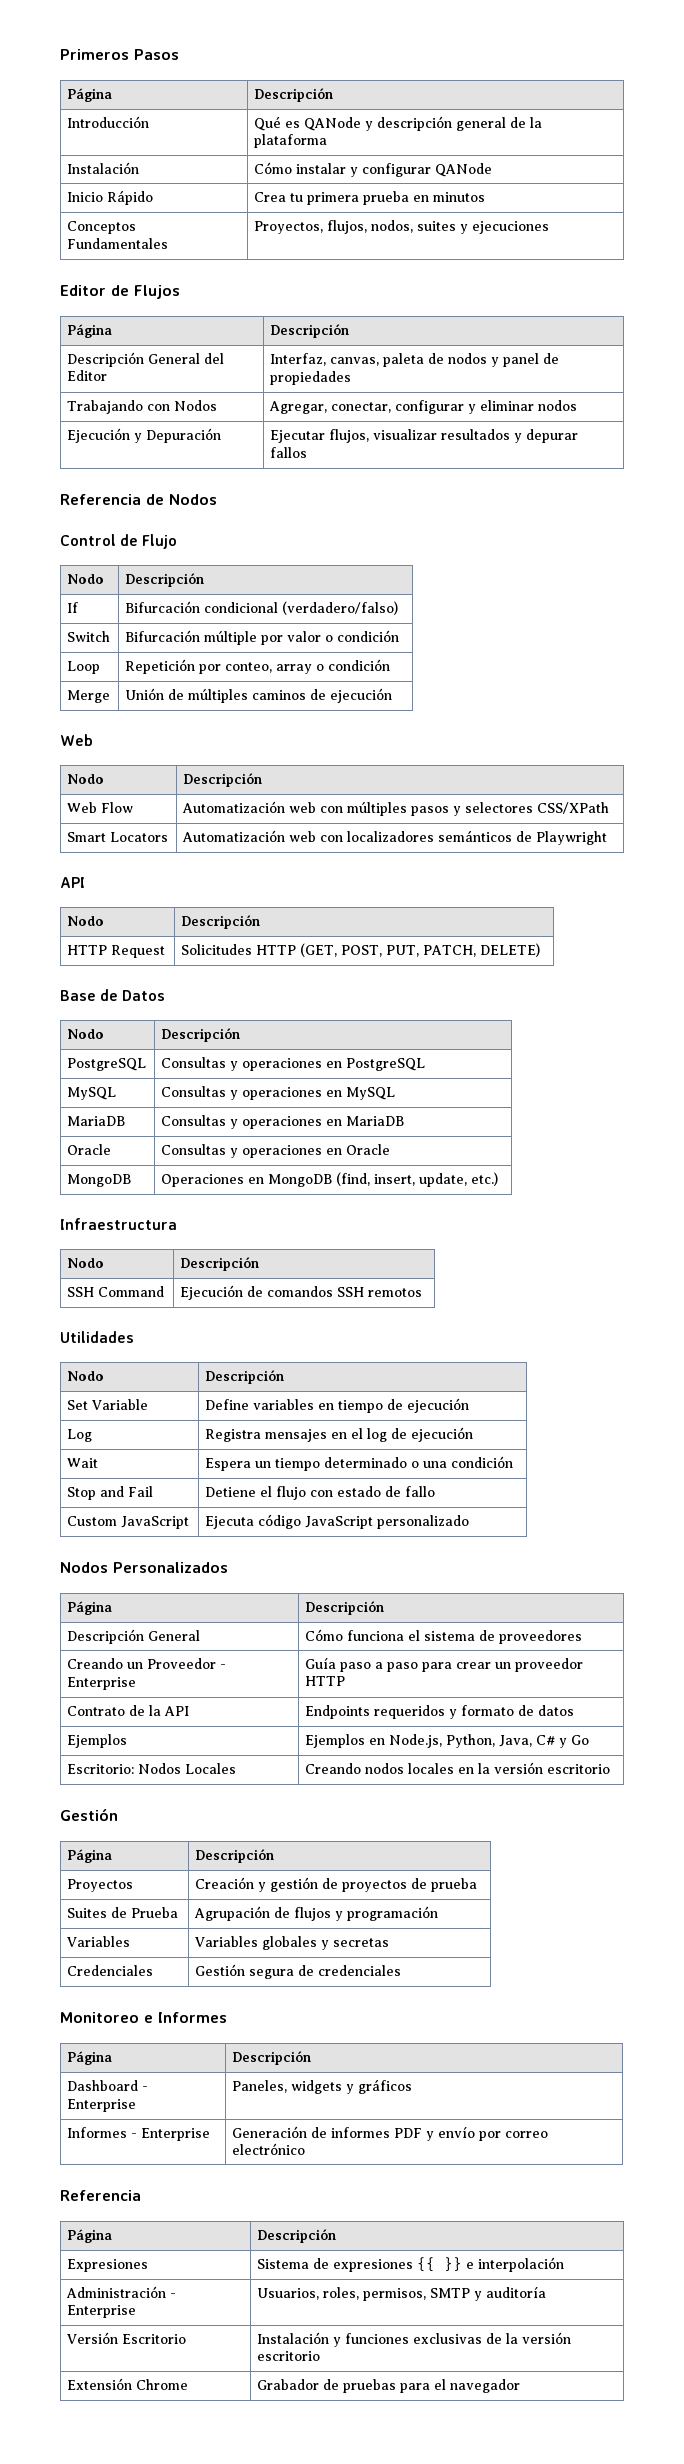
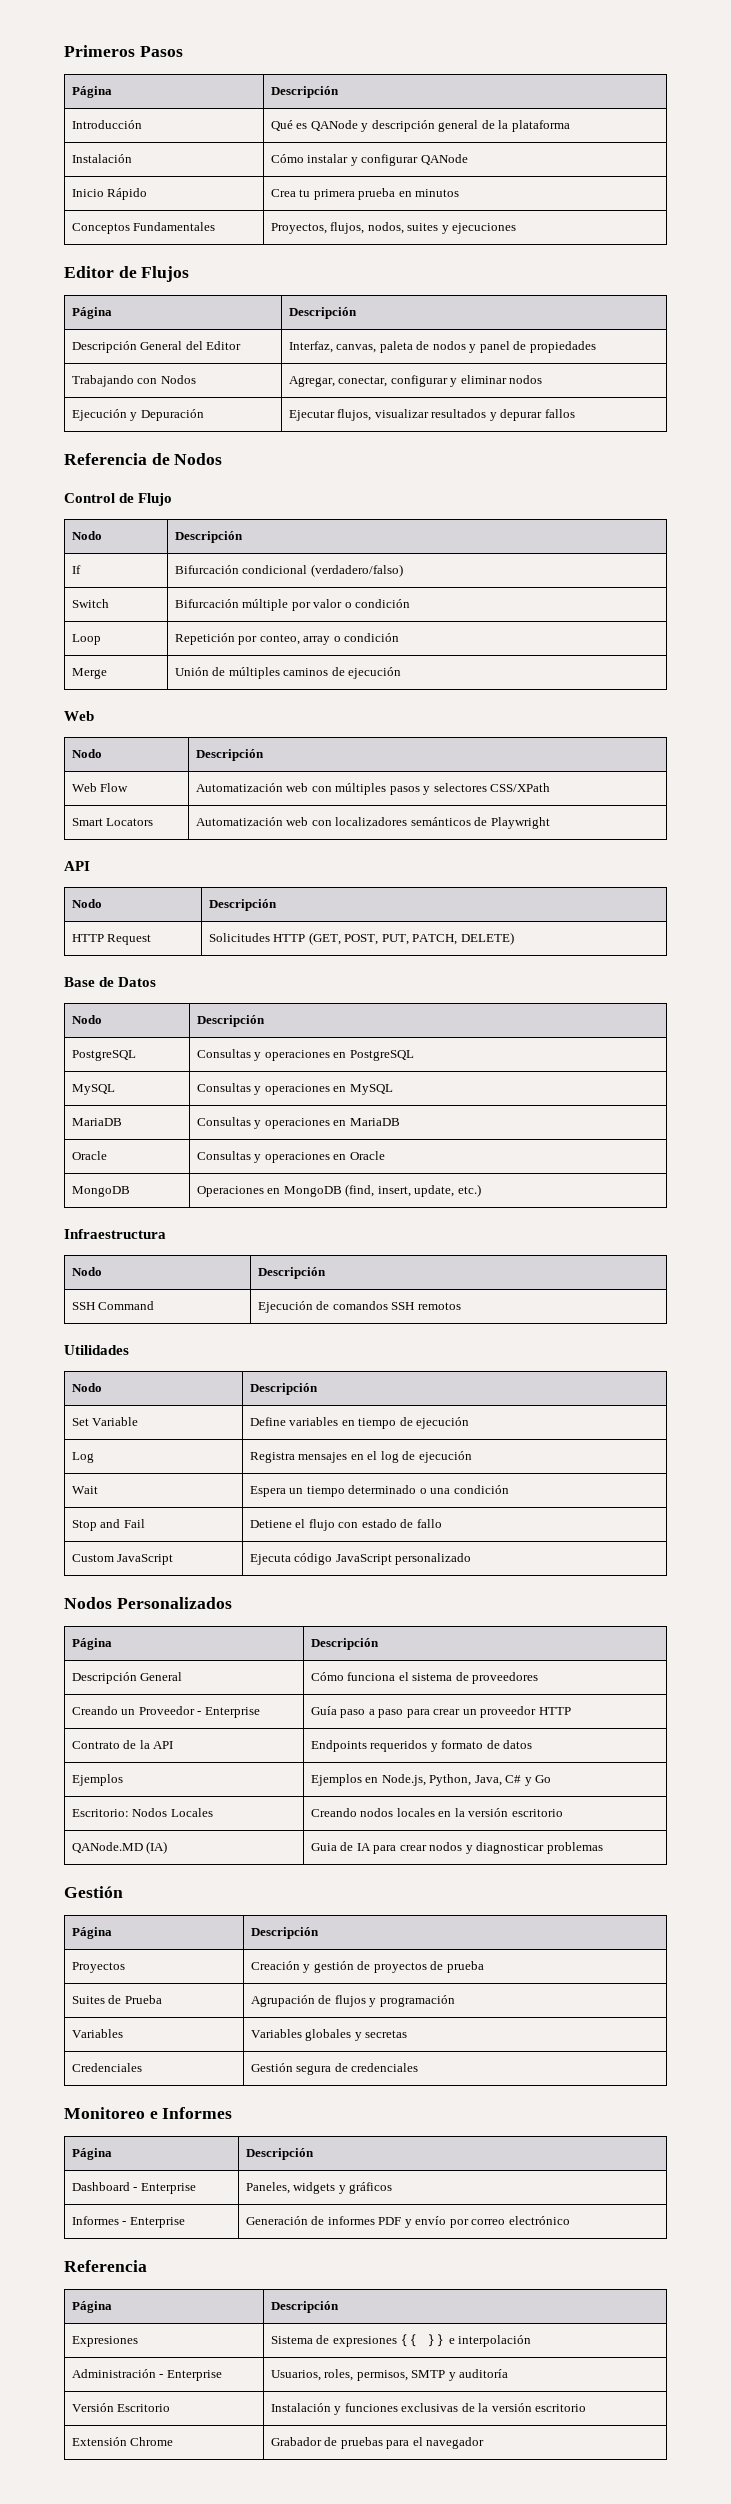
+ QANode.MD (IA) | Guia de IA para crear nodos y diagnosticar problemas

